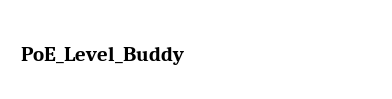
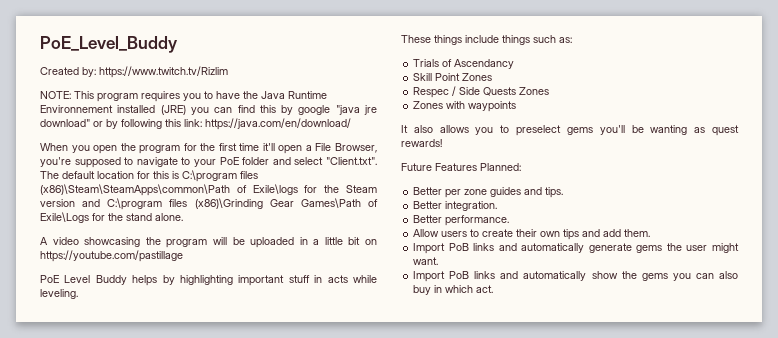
+ Created by: https://www.twitch.tv/Rizlim
+ NOTE: This program requires you to have the Java Runtime Environnement installed (JRE) you can find this by google "java jre download" or by following this link: https://java.com/en/download/
+ When you open the program for the first time it'll open a File Browser, you're supposed to navigate to your PoE folder and select "Client.txt". The default location for this is C:\program files (x86)\Steam\SteamApps\common\Path of Exile\logs for the Steam version and C:\program files (x86)\Grinding Gear Games\Path of Exile\Logs for the stand alone.
+ A video showcasing the program will be uploaded in a little bit on https://youtube.com/pastillage
+ PoE Level Buddy helps by highlighting important stuff in acts while leveling.
+ These things include things such as:
+ Trials of Ascendancy
+ Skill Point Zones
+ Respec / Side Quests Zones
+ Zones with waypoints
+ It also allows you to preselect gems you'll be wanting as quest rewards!
+ Future Features Planned:
+ Better per zone guides and tips.
+ Better integration.
+ Better performance.
+ Allow users to create their own tips and add them.
+ Import PoB links and automatically generate gems the user might want.
+ Import PoB links and automatically show the gems you can also buy in which act.

